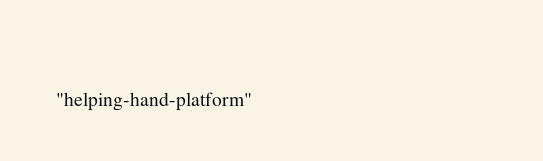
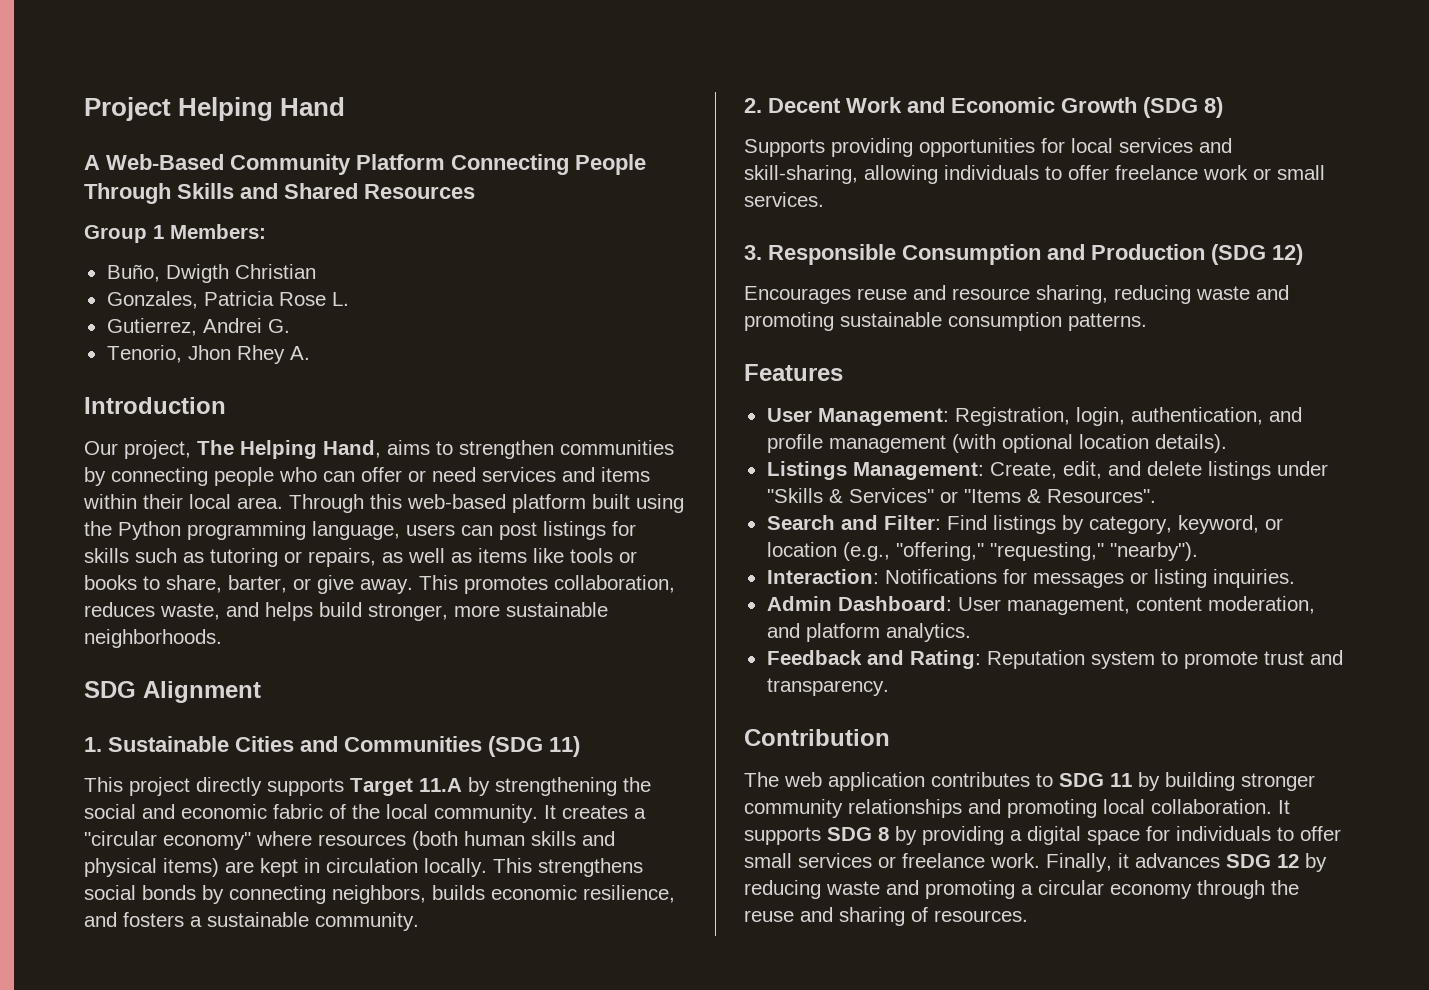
- "helping-hand-platform"
+ Project Helping Hand
+ A Web-Based Community Platform Connecting People Through Skills and Shared Resources
+ Group 1 Members:
+ Buño, Dwigth Christian
+ Gonzales, Patricia Rose L.
+ Gutierrez, Andrei G.
+ Tenorio, Jhon Rhey A.
+ Introduction
+ Our project, The Helping Hand, aims to strengthen communities by connecting people who can offer or need services and items within their local area. Through this web-based platform built using the Python programming language, users can post listings for skills such as tutoring or repairs, as well as items like tools or books to share, barter, or give away. This promotes collaboration, reduces waste, and helps build stronger, more sustainable neighborhoods.
+ SDG Alignment
+ 1. Sustainable Cities and Communities (SDG 11)
+ This project directly supports Target 11.A by strengthening the social and economic fabric of the local community. It creates a "circular economy" where resources (both human skills and physical items) are kept in circulation locally. This strengthens social bonds by connecting neighbors, builds economic resilience, and fosters a sustainable community.
+ 2. Decent Work and Economic Growth (SDG 8)
+ Supports providing opportunities for local services and skill-sharing, allowing individuals to offer freelance work or small services.
+ 3. Responsible Consumption and Production (SDG 12)
+ Encourages reuse and resource sharing, reducing waste and promoting sustainable consumption patterns.
+ Features
+ User Management: Registration, login, authentication, and profile management (with optional location details).
+ Listings Management: Create, edit, and delete listings under "Skills & Services" or "Items & Resources".
+ Search and Filter: Find listings by category, keyword, or location (e.g., "offering," "requesting," "nearby").
+ Interaction: Notifications for messages or listing inquiries.
+ Admin Dashboard: User management, content moderation, and platform analytics.
+ Feedback and Rating: Reputation system to promote trust and transparency.
+ Contribution
+ The web application contributes to SDG 11 by building stronger community relationships and promoting local collaboration. It supports SDG 8 by providing a digital space for individuals to offer small services or freelance work. Finally, it advances SDG 12 by reducing waste and promoting a circular economy through the reuse and sharing of resources.

